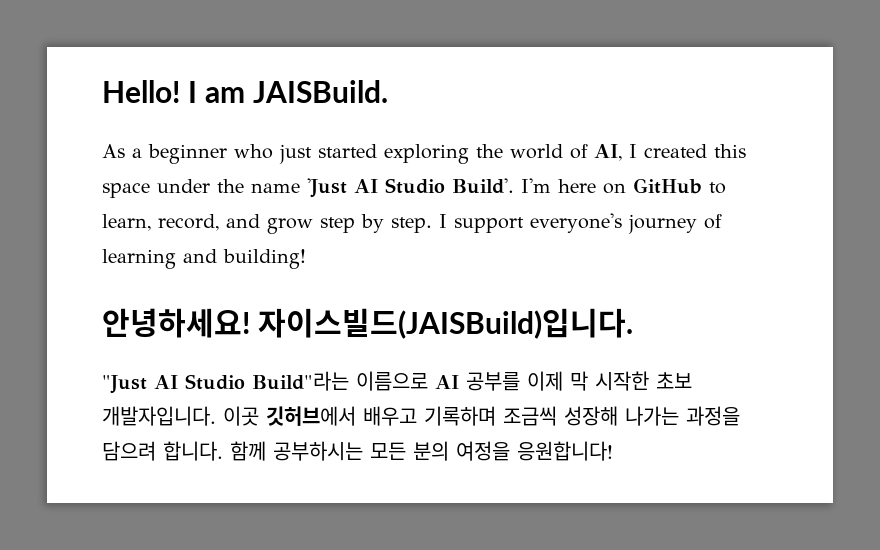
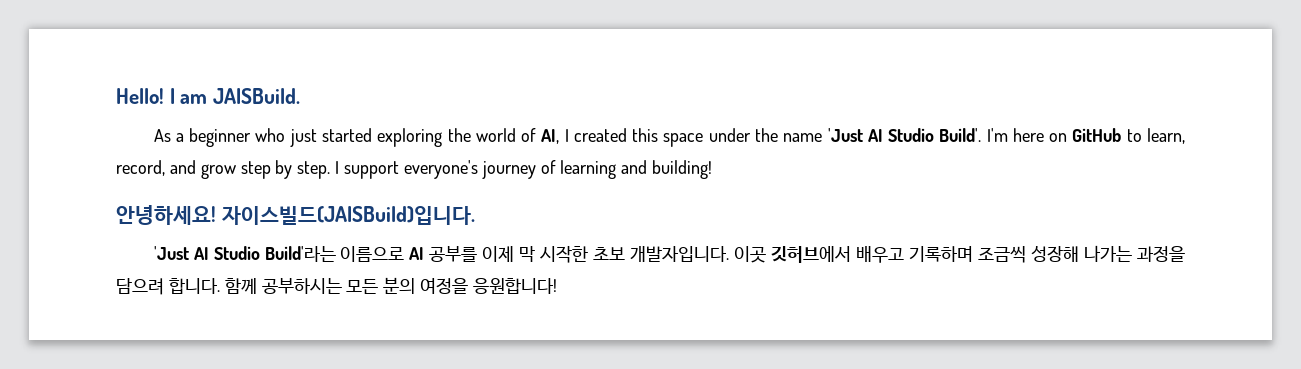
- "Just AI Studio Build"라는 이름으로 AI 공부를 이제 막 시작한 초보 개발자입니다.
+ 'Just AI Studio Build'라는 이름으로 AI 공부를 이제 막 시작한 초보 개발자입니다.

